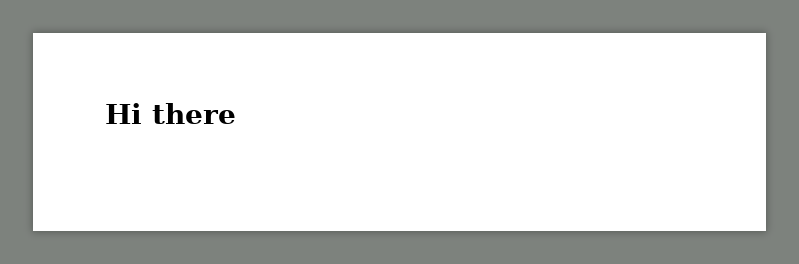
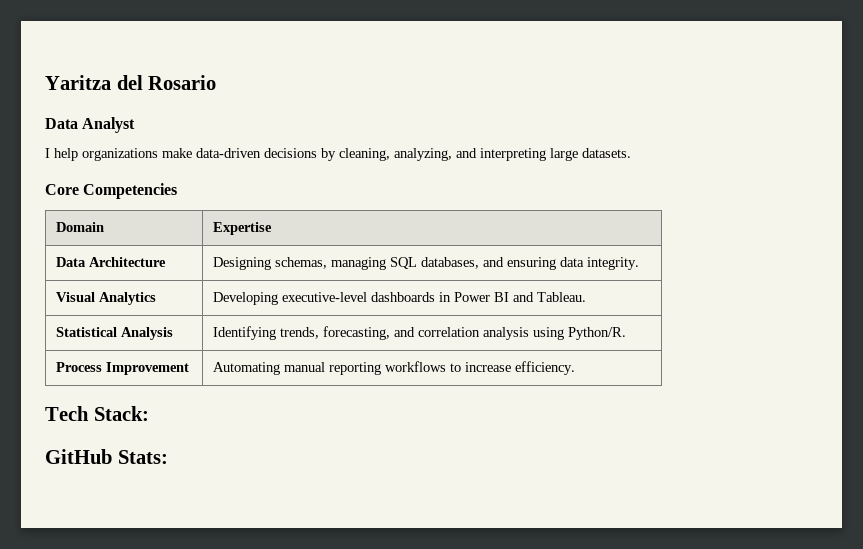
- Hi there
+ Yaritza del Rosario
+ Data Analyst
+ I help organizations make data-driven decisions by cleaning, analyzing, and interpreting large datasets.
+ Core Competencies
+ Domain | Expertise
+ Data Architecture | Designing schemas, managing SQL databases, and ensuring data integrity.
+ Visual Analytics | Developing executive-level dashboards in Power BI and Tableau.
+ Statistical Analysis | Identifying trends, forecasting, and correlation analysis using Python/R.
+ Process Improvement | Automating manual reporting workflows to increase efficiency.
+ Tech Stack:
+ GitHub Stats:

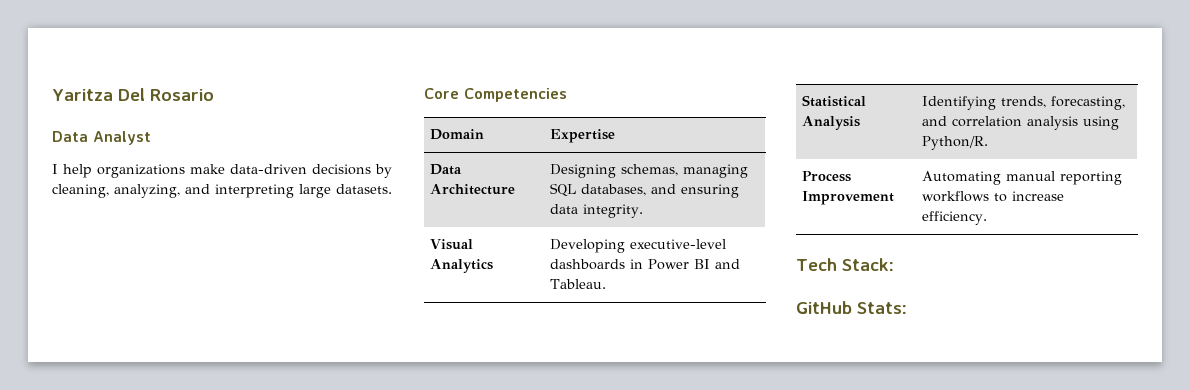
- Yaritza del Rosario
+ Yaritza Del Rosario

